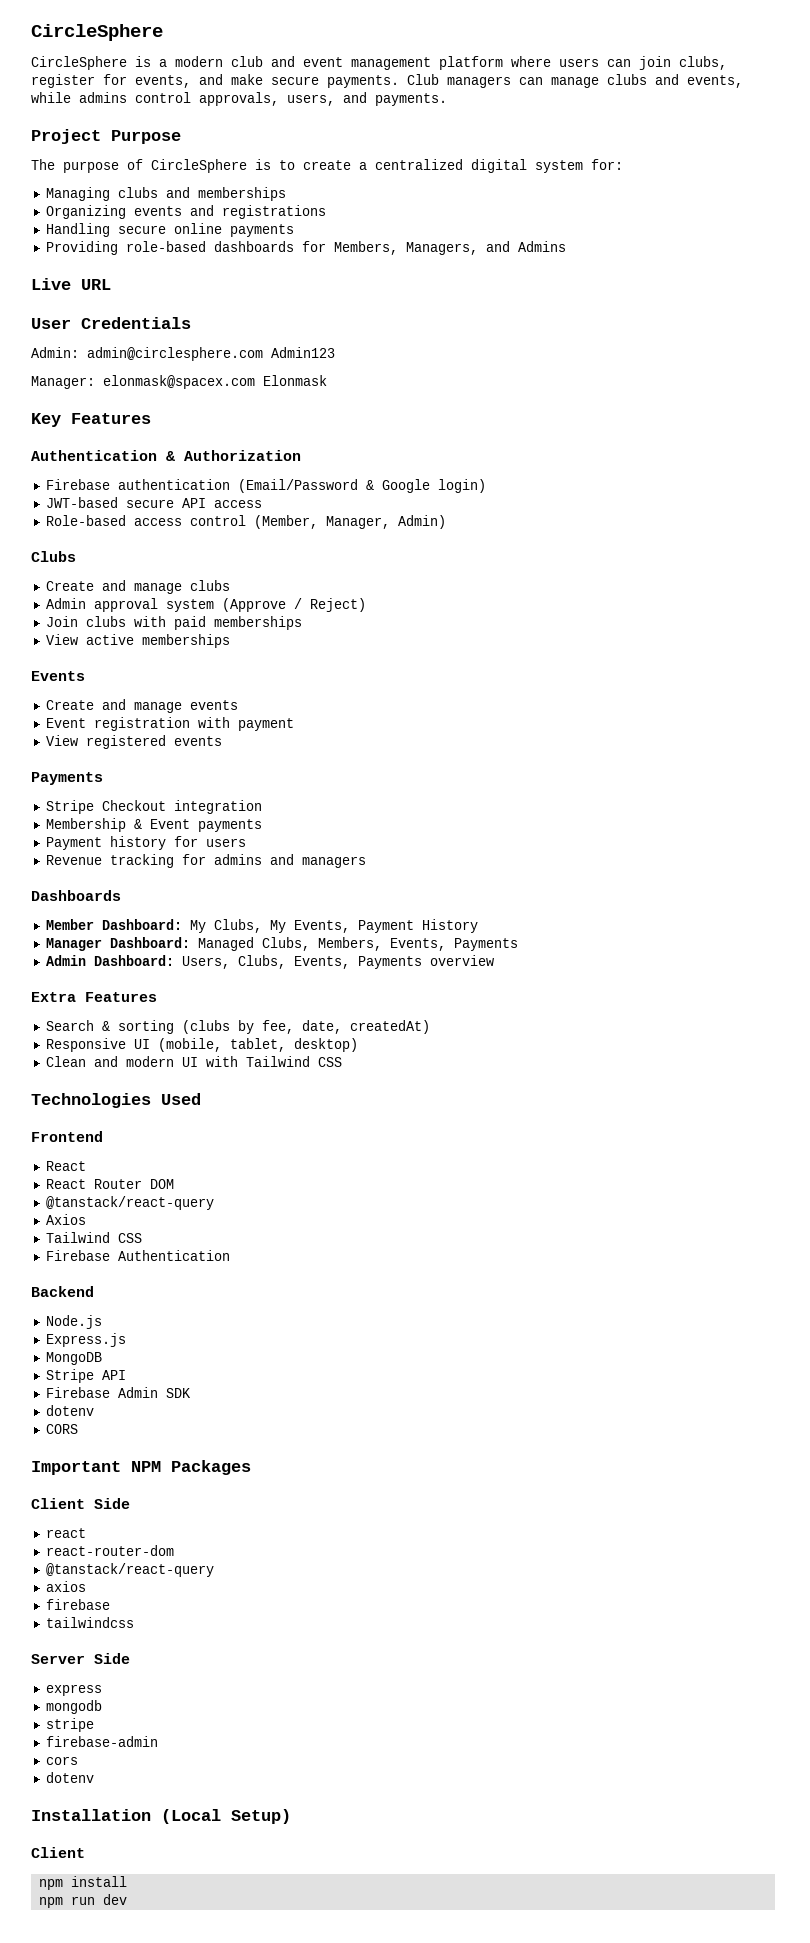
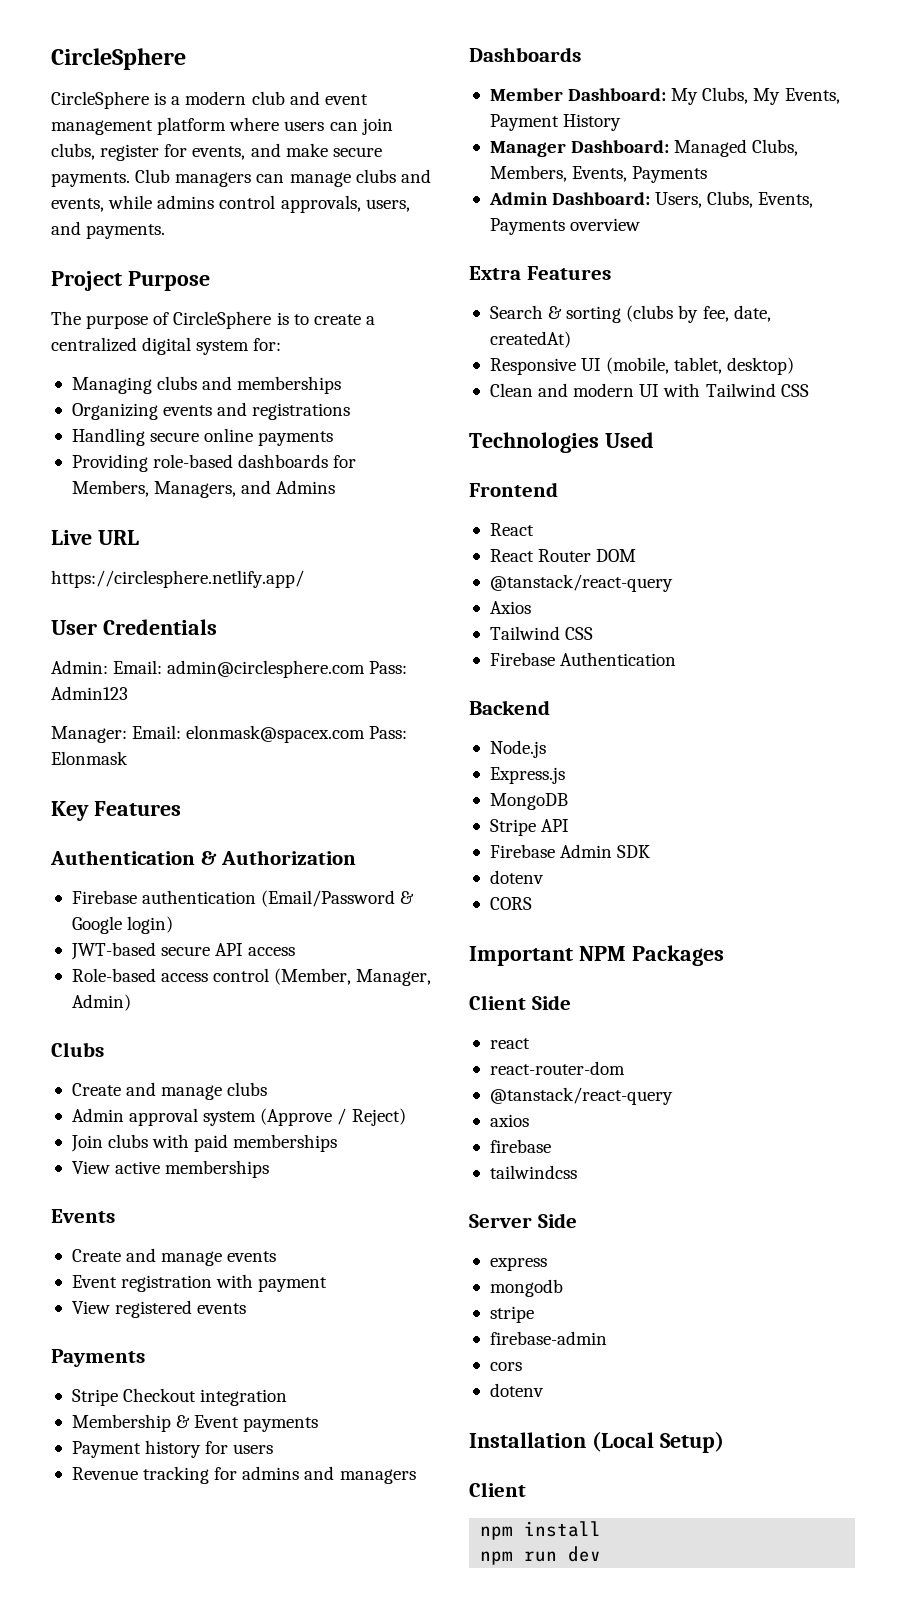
+ https://circlesphere.netlify.app/
- Admin: admin@circlesphere.com Admin123
+ Admin: Email: admin@circlesphere.com Pass: Admin123
- Manager: elonmask@spacex.com Elonmask
+ Manager: Email: elonmask@spacex.com Pass: Elonmask

